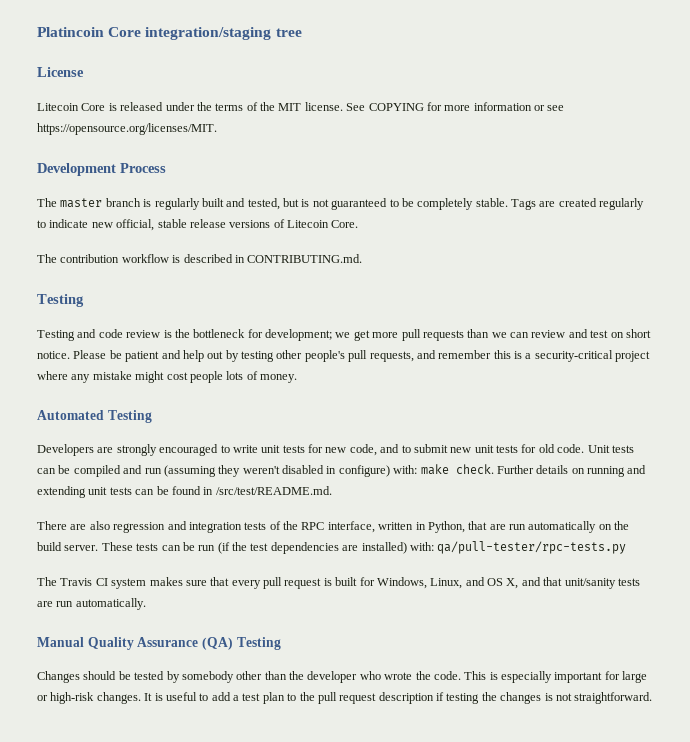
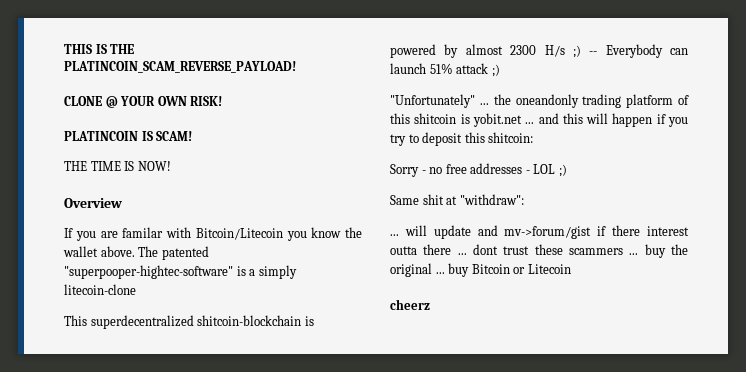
- Platincoin Core integration/staging tree
- License
- Litecoin Core is released under the terms of the MIT license. See COPYING for more information or see https://opensource.org/licenses/MIT.
- Development Process
- The master branch is regularly built and tested, but is not guaranteed to be completely stable. Tags are created regularly to indicate new official, stable release versions of Litecoin Core.
- The contribution workflow is described in CONTRIBUTING.md.
- Testing
- Testing and code review is the bottleneck for development; we get more pull requests than we can review and test on short notice. Please be patient and help out by testing other people's pull requests, and remember this is a security-critical project where any mistake might cost people lots of money.
- Automated Testing
- Developers are strongly encouraged to write unit tests for new code, and to submit new unit tests for old code. Unit tests can be compiled and run (assuming they weren't disabled in configure) with: make check. Further details on running and extending unit tests can be found in /src/test/README.md.
- There are also regression and integration tests of the RPC interface, written in Python, that are run automatically on the build server. These tests can be run (if the test dependencies are installed) with: qa/pull-tester/rpc-tests.py
- The Travis CI system makes sure that every pull request is built for Windows, Linux, and OS X, and that unit/sanity tests are run automatically.
- Manual Quality Assurance (QA) Testing
- Changes should be tested by somebody other than the developer who wrote the code. This is especially important for large or high-risk changes. It is useful to add a test plan to the pull request description if testing the changes is not straightforward.
+ THIS IS THE PLATINCOIN_SCAM_REVERSE_PAYLOAD!
+ CLONE @ YOUR OWN RISK!
+ PLATINCOIN IS SCAM!
+ THE TIME IS NOW!
+ Overview
+ If you are familar with Bitcoin/Litecoin you know the wallet above. The patented "superpooper-hightec-software" is a simply litecoin-clone
+ This superdecentralized shitcoin-blockchain is powered by almost 2300 H/s ;) -- Everybody can launch 51% attack ;)
+ "Unfortunately" ... the oneandonly trading platform of this shitcoin is yobit.net ... and this will happen if you try to deposit this shitcoin:
+ Sorry - no free addresses - LOL ;)
+ Same shit at "withdraw":
+ ... will update and mv->forum/gist if there interest outta there ... dont trust these scammers ... buy the original ... buy Bitcoin or Litecoin
+ cheerz

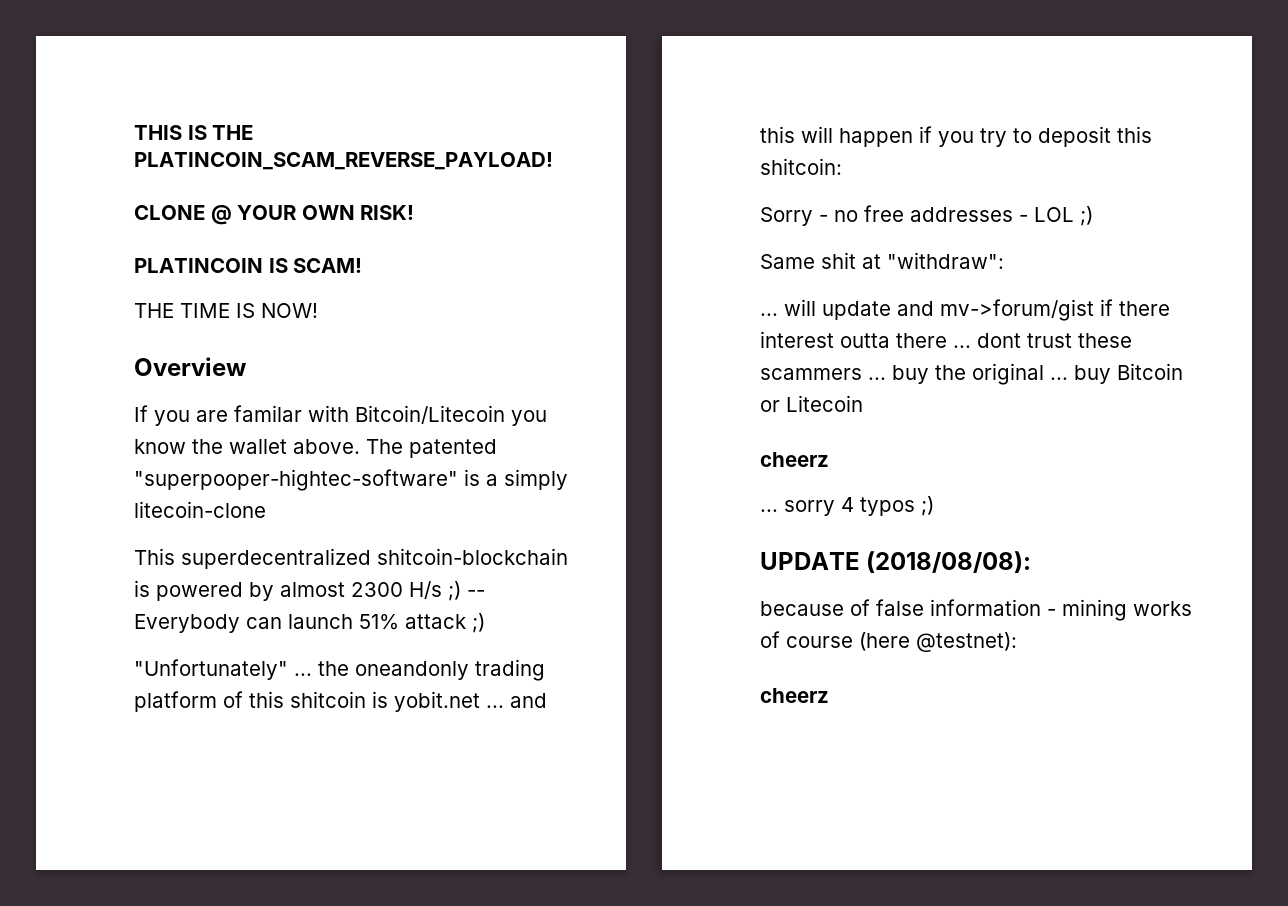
+ ... sorry 4 typos ;)
+ UPDATE (2018/08/08):
+ because of false information - mining works of course (here @testnet):
+ cheerz

